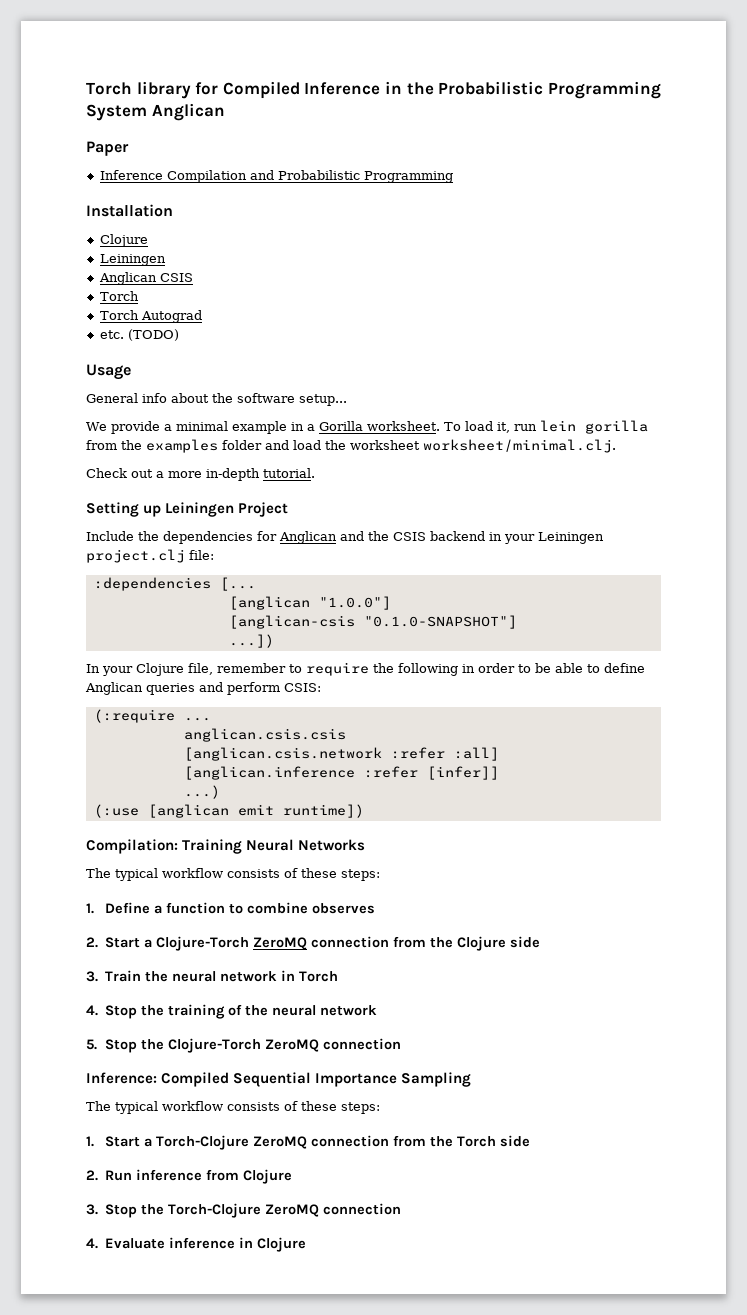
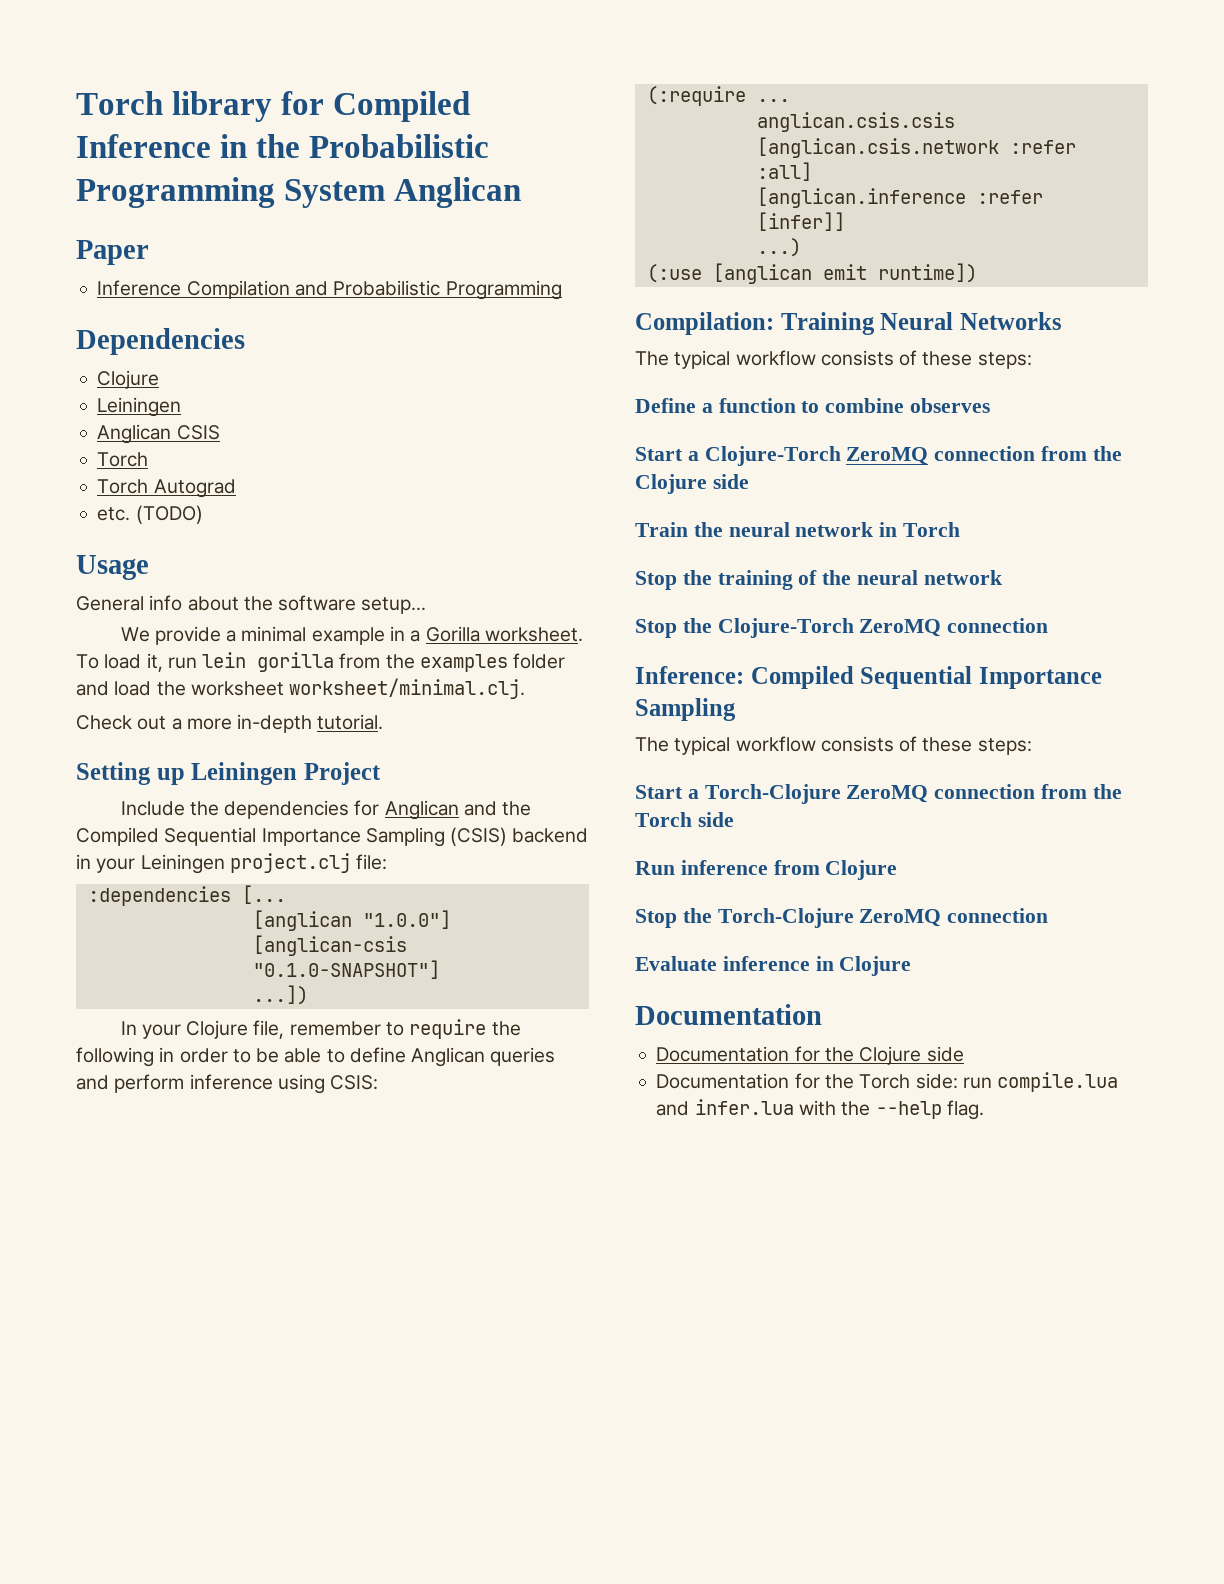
- Installation
+ Dependencies
- Include the dependencies for Anglican and the CSIS backend in your Leiningen project.clj file:
+ Include the dependencies for Anglican and the Compiled Sequential Importance Sampling (CSIS) backend in your Leiningen project.clj file:
- In your Clojure file, remember to require the following in order to be able to define Anglican queries and perform CSIS:
+ In your Clojure file, remember to require the following in order to be able to define Anglican queries and perform inference using CSIS:
- 1. Define a function to combine observes
+ Define a function to combine observes
- 2. Start a Clojure-Torch ZeroMQ connection from the Clojure side
+ Start a Clojure-Torch ZeroMQ connection from the Clojure side
- 3. Train the neural network in Torch
+ Train the neural network in Torch
- 4. Stop the training of the neural network
+ Stop the training of the neural network
- 5. Stop the Clojure-Torch ZeroMQ connection
+ Stop the Clojure-Torch ZeroMQ connection
- 1. Start a Torch-Clojure ZeroMQ connection from the Torch side
+ Start a Torch-Clojure ZeroMQ connection from the Torch side
- 2. Run inference from Clojure
+ Run inference from Clojure
- 3. Stop the Torch-Clojure ZeroMQ connection
+ Stop the Torch-Clojure ZeroMQ connection
- 4. Evaluate inference in Clojure
+ Evaluate inference in Clojure
+ Documentation
+ Documentation for the Clojure side
+ Documentation for the Torch side: run compile.lua and infer.lua with the --help flag.

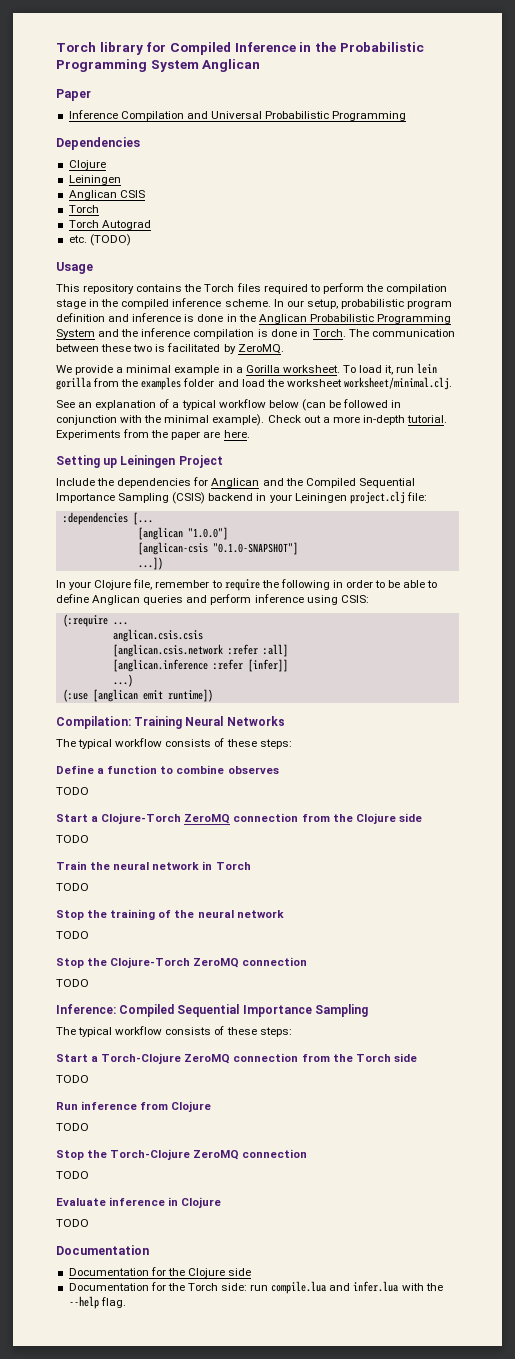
- Inference Compilation and Probabilistic Programming
+ Inference Compilation and Universal Probabilistic Programming
- General info about the software setup...
+ This repository contains the Torch files required to perform the compilation stage in the compiled inference scheme. In our setup, probabilistic program definition and inference is done in the Anglican Probabilistic Programming System and the inference compilation is done in Torch. The communication between these two is facilitated by ZeroMQ.
+ See an explanation of a typical workflow below (can be followed in conjunction with the minimal example).
+ Experiments from the paper are here.
  Define a function to combine observes
+ TODO
  Start a Clojure-Torch ZeroMQ connection from the Clojure side
+ TODO
  Train the neural network in Torch
+ TODO
  Stop the training of the neural network
+ TODO
  Stop the Clojure-Torch ZeroMQ connection
+ TODO
  Start a Torch-Clojure ZeroMQ connection from the Torch side
+ TODO
  Run inference from Clojure
+ TODO
  Stop the Torch-Clojure ZeroMQ connection
+ TODO
  Evaluate inference in Clojure
+ TODO

